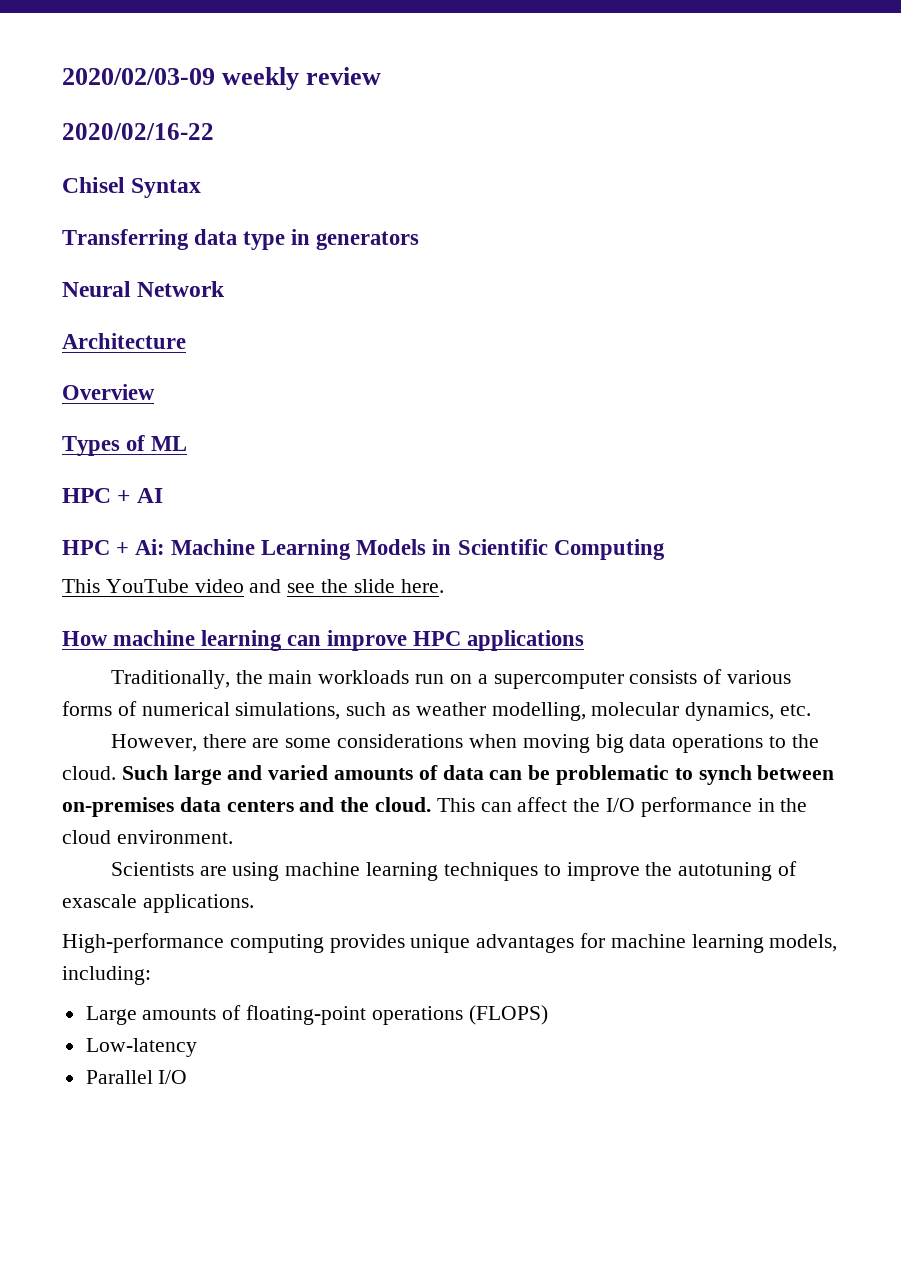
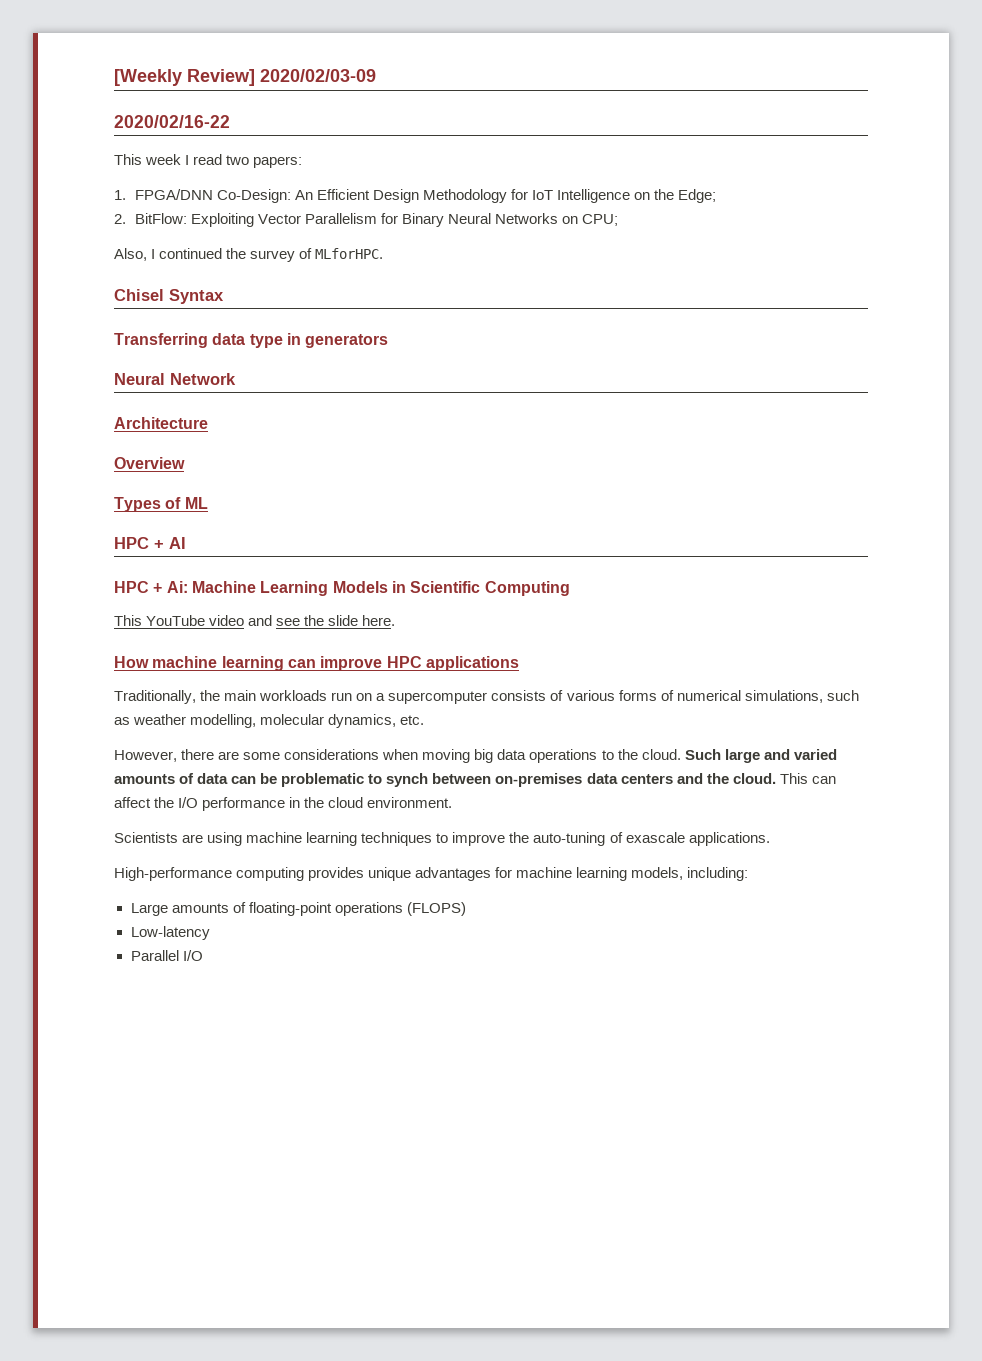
- 2020/02/03-09 weekly review
+ [Weekly Review] 2020/02/03-09
+ This week I read two papers:
+ 1. FPGA/DNN Co-Design: An Efficient Design Methodology for IoT Intelligence on the Edge;
+ 2. BitFlow: Exploiting Vector Parallelism for Binary Neural Networks on CPU;
+ Also, I continued the survey of MLforHPC.
- Scientists are using machine learning techniques to improve the autotuning of exascale applications.
+ Scientists are using machine learning techniques to improve the auto-tuning of exascale applications.

